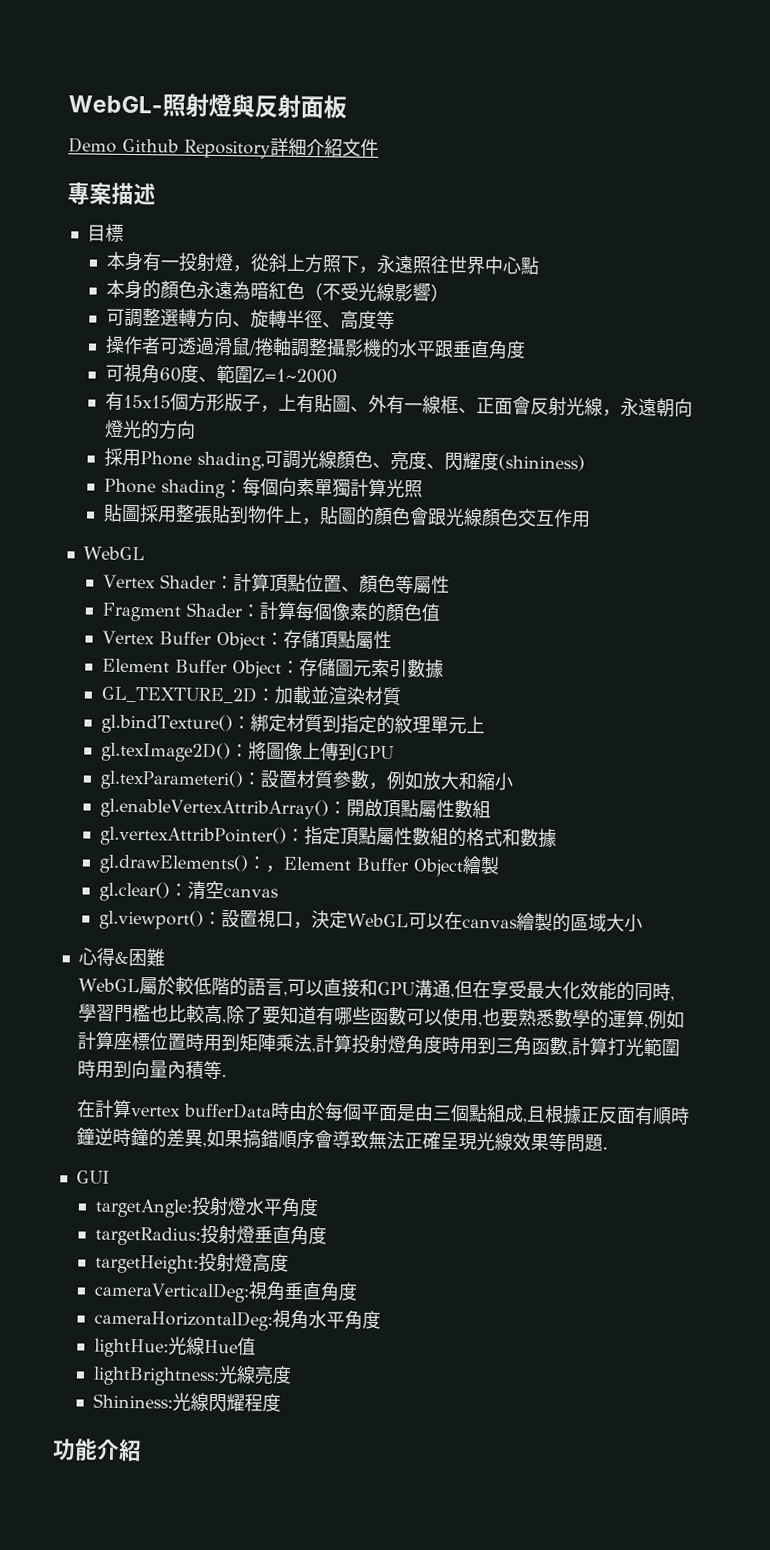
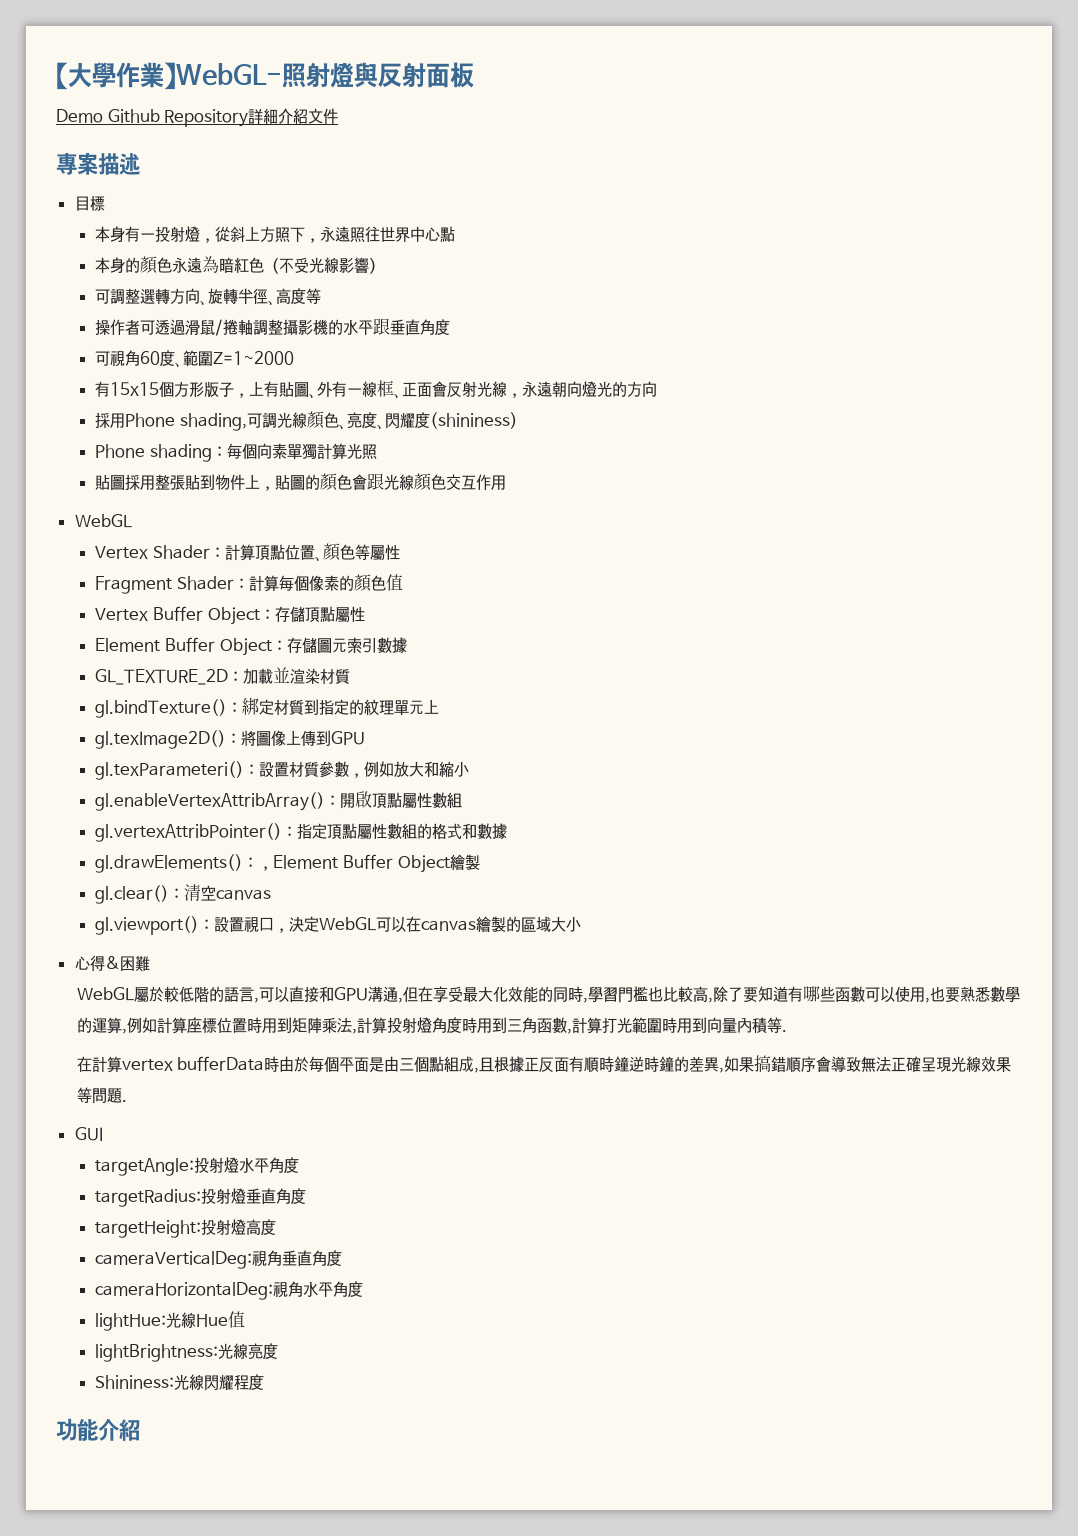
- WebGL-照射燈與反射面板
+ 【大學作業】WebGL-照射燈與反射面板

